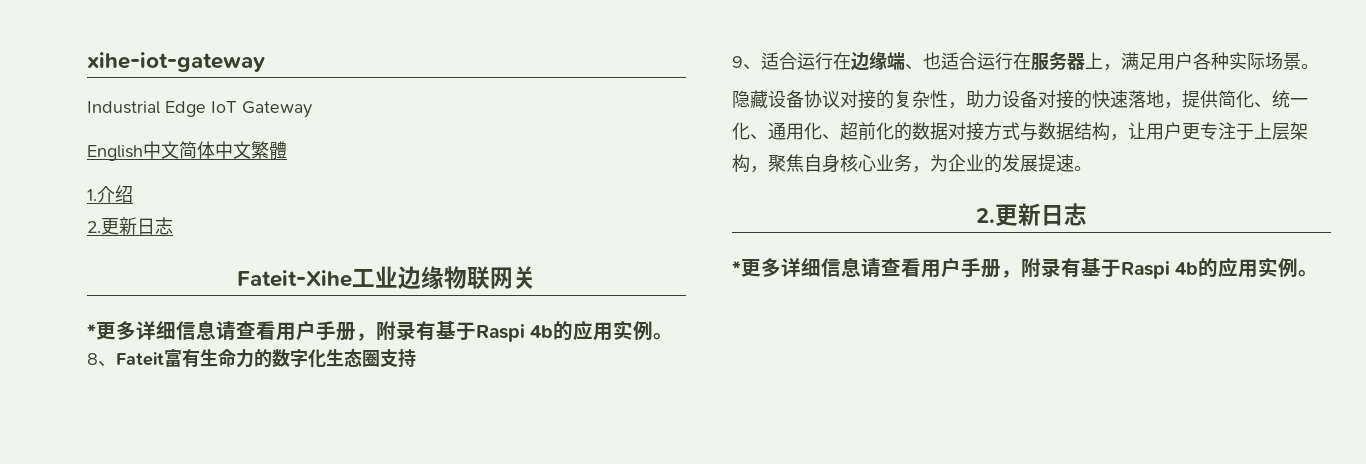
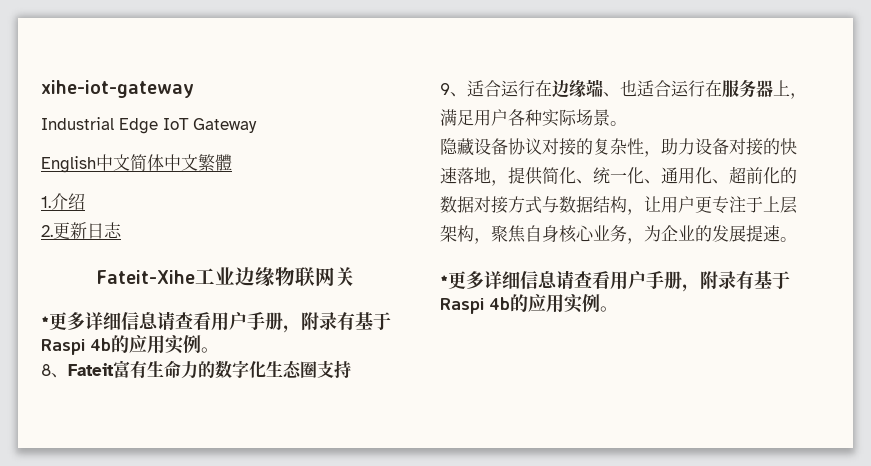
  隐藏设备协议对接的复杂性，助力设备对接的快速落地，提供简化、统一化、通用化、超前化的数据对接方式与数据结构，让用户更专注于上层架构，聚焦自身核心业务，为企业的发展提速。
- 2.更新日志

